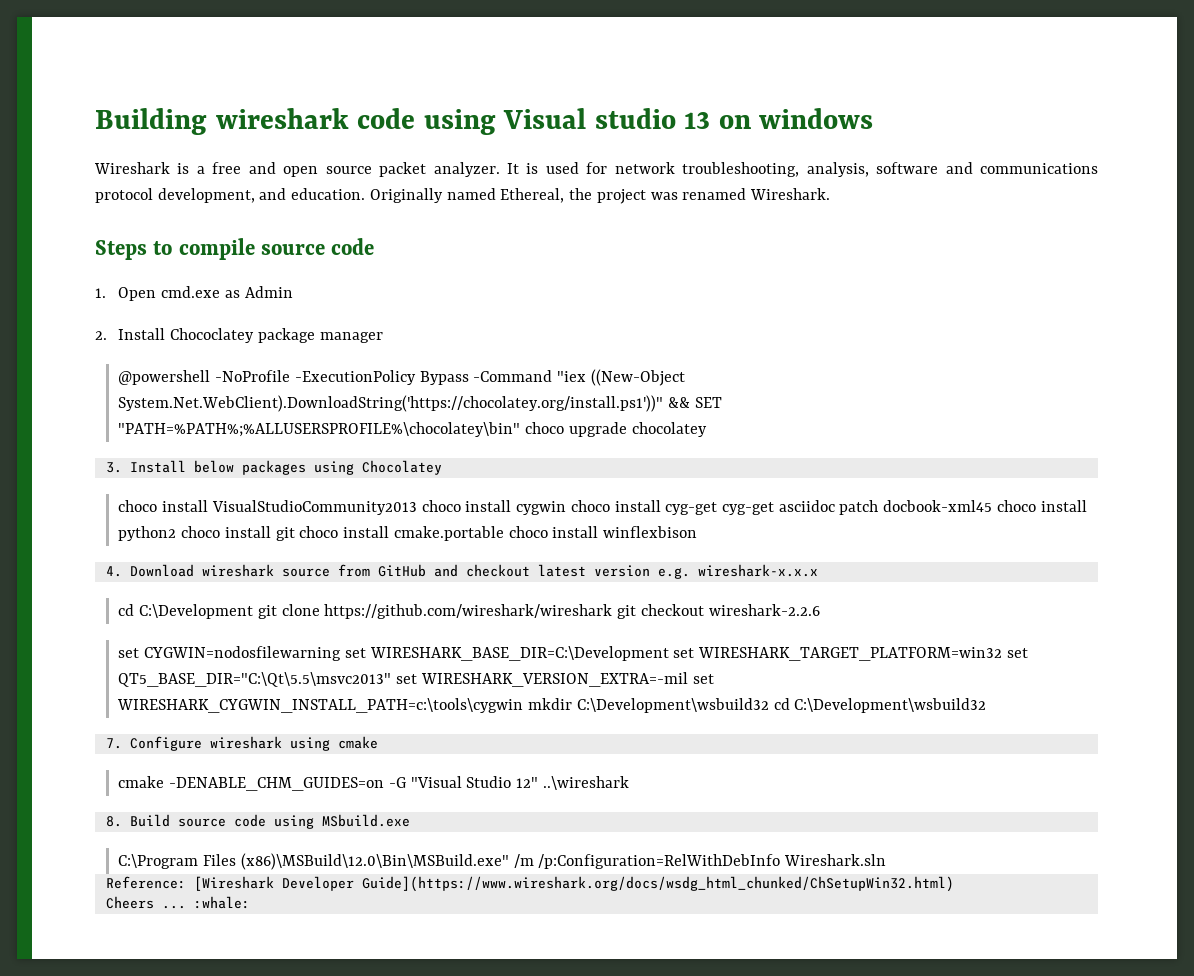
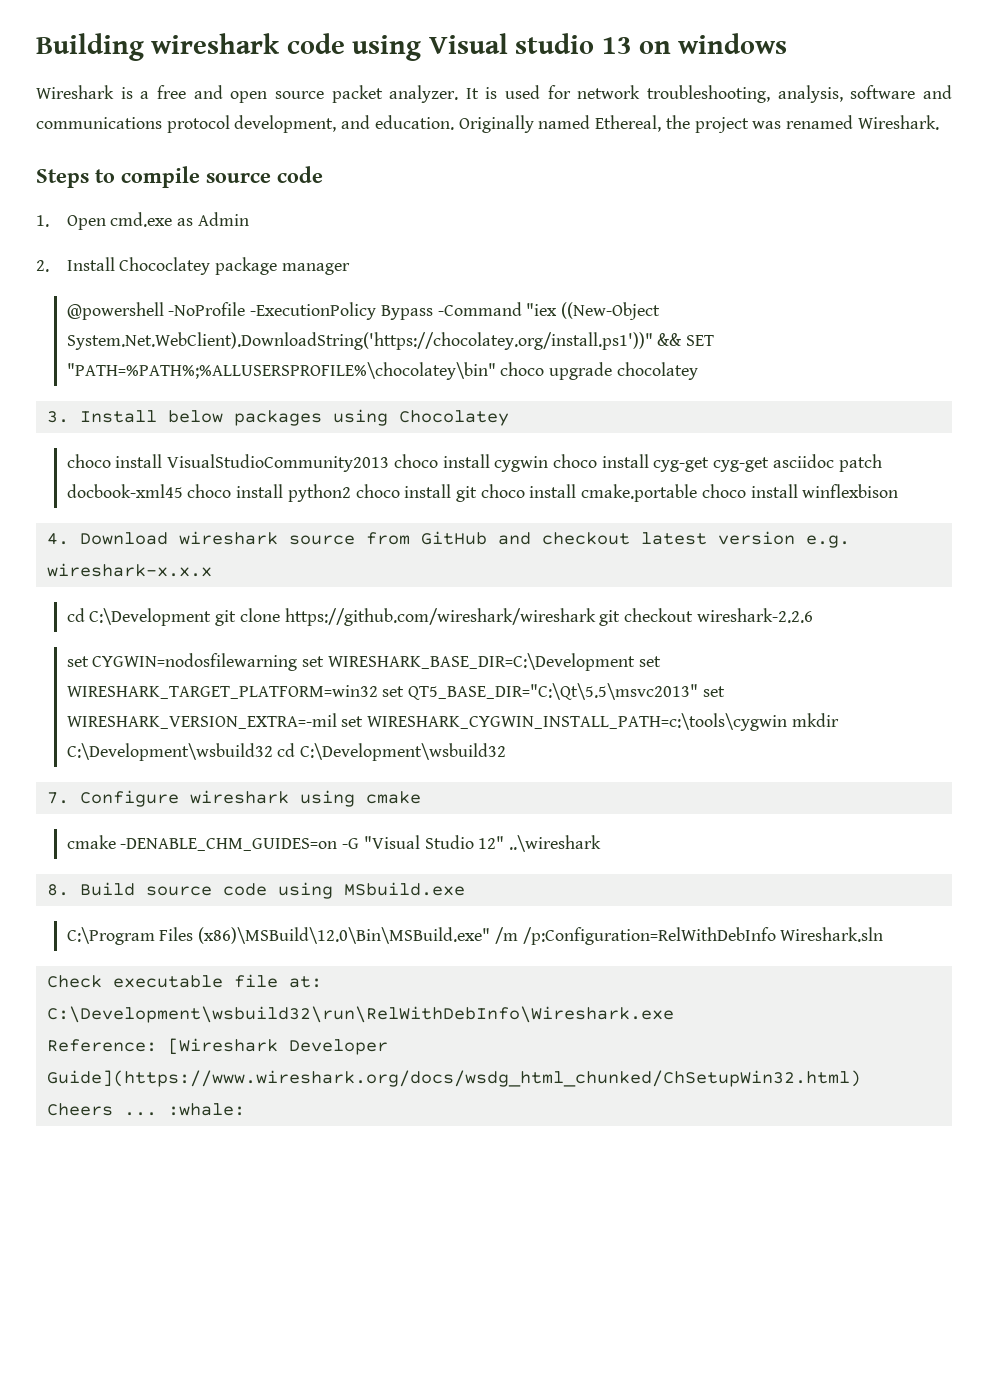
+ Check executable file at: C:\Development\wsbuild32\run\RelWithDebInfo\Wireshark.exe

